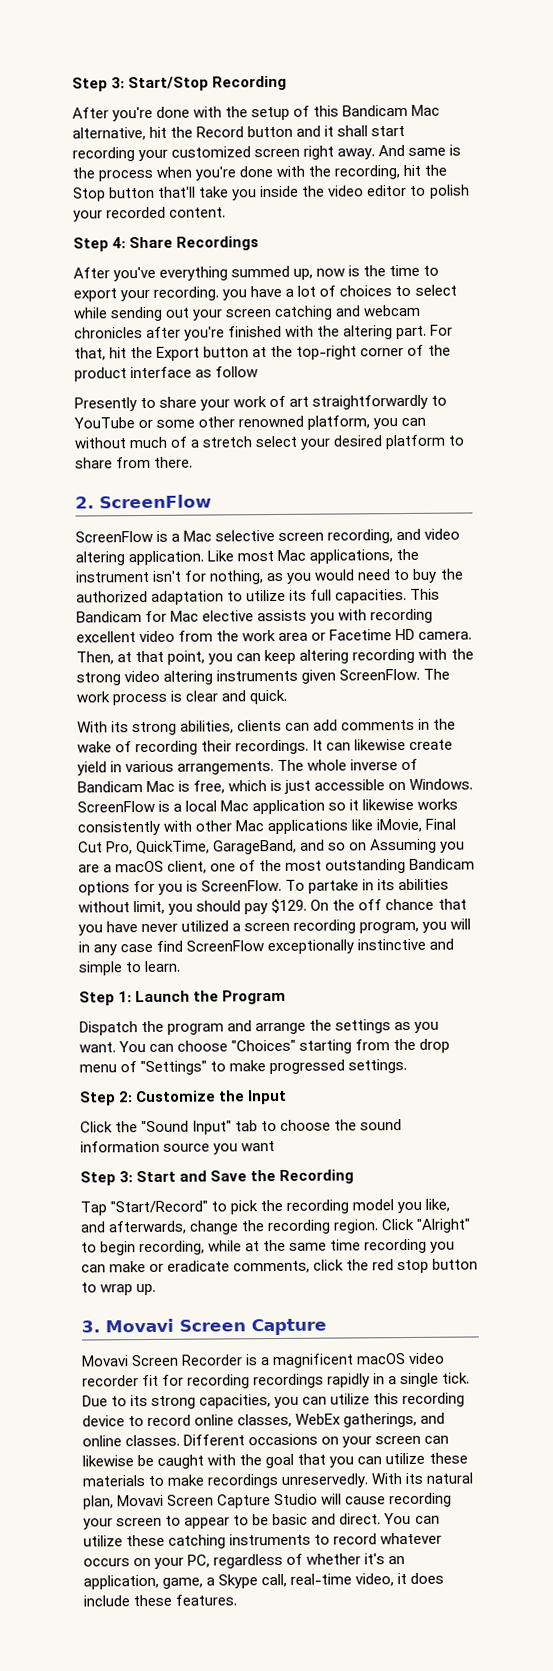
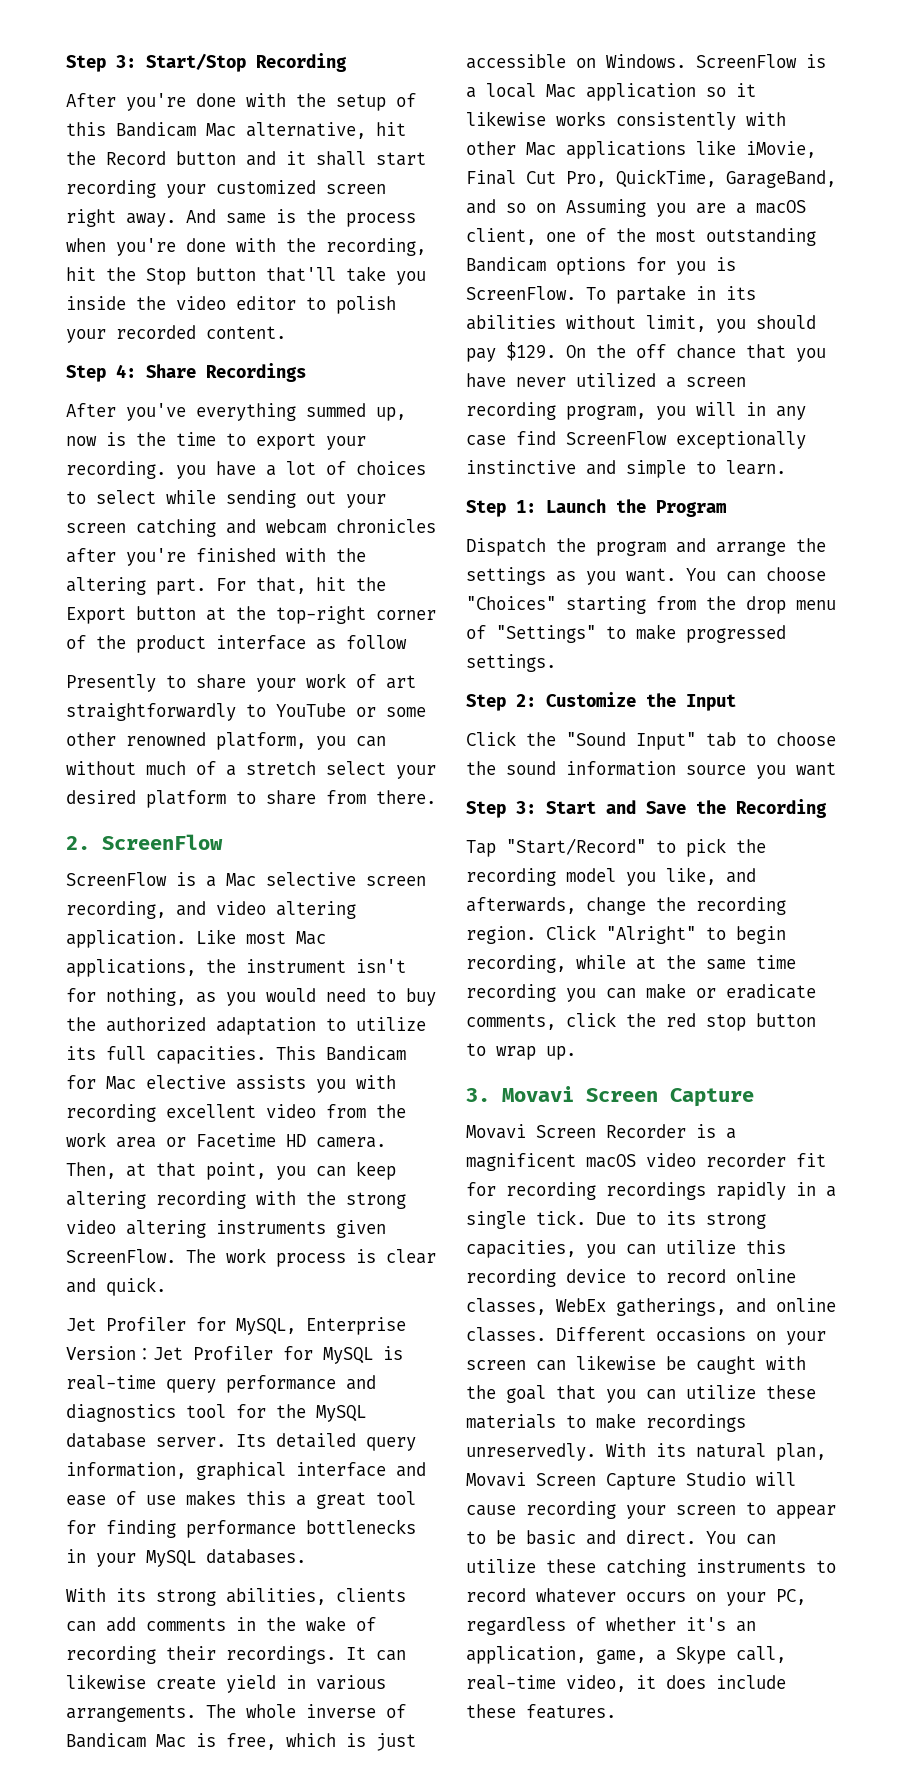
+ Jet Profiler for MySQL, Enterprise Version：Jet Profiler for MySQL is real-time query performance and diagnostics tool for the MySQL database server. Its detailed query information, graphical interface and ease of use makes this a great tool for finding performance bottlenecks in your MySQL databases.

